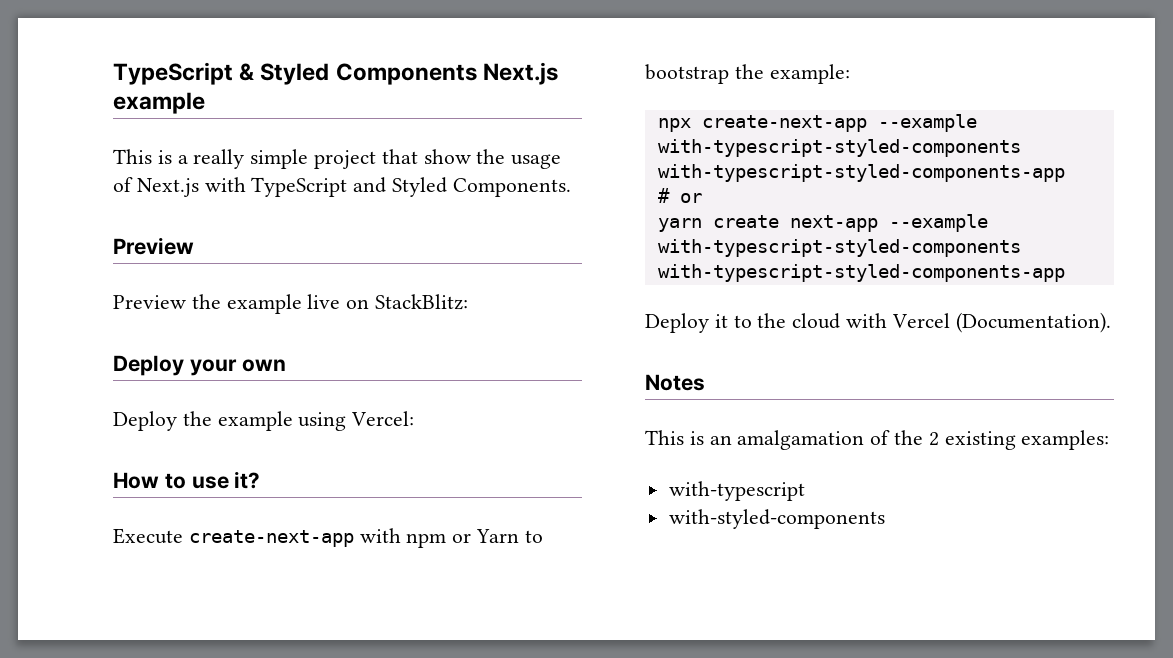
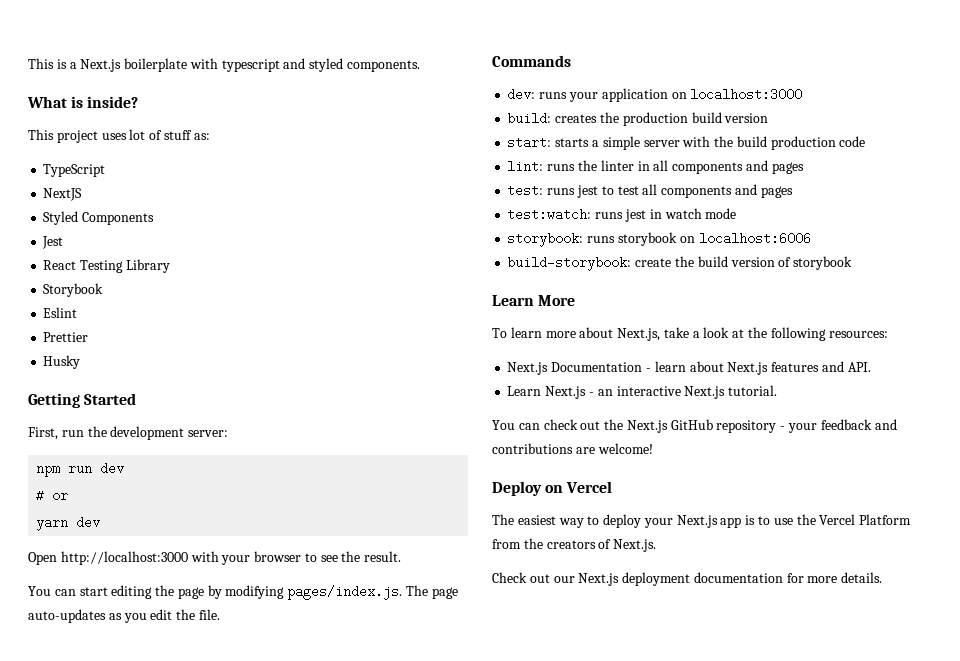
- TypeScript & Styled Components Next.js example
- This is a really simple project that show the usage of Next.js with TypeScript and Styled Components.
- Preview
- Preview the example live on StackBlitz:
- Deploy your own
- Deploy the example using Vercel:
- How to use it?
- Execute create-next-app with npm or Yarn to bootstrap the example:
- npx create-next-app --example with-typescript-styled-components with-typescript-styled-components-app
+ This is a Next.js boilerplate with typescript and styled components.
+ What is inside?
+ This project uses lot of stuff as:
+ TypeScript
+ NextJS
+ Styled Components
+ Jest
+ React Testing Library
+ Storybook
+ Eslint
+ Prettier
+ Husky
+ Getting Started
+ First, run the development server:
+ npm run dev
  # or
- yarn create next-app --example with-typescript-styled-components with-typescript-styled-components-app
- Deploy it to the cloud with Vercel (Documentation).
- Notes
- This is an amalgamation of the 2 existing examples:
- with-typescript
- with-styled-components
+ yarn dev
+ Open http://localhost:3000 with your browser to see the result.
+ You can start editing the page by modifying pages/index.js. The page auto-updates as you edit the file.
+ Commands
+ dev: runs your application on localhost:3000
+ build: creates the production build version
+ start: starts a simple server with the build production code
+ lint: runs the linter in all components and pages
+ test: runs jest to test all components and pages
+ test:watch: runs jest in watch mode
+ storybook: runs storybook on localhost:6006
+ build-storybook: create the build version of storybook
+ Learn More
+ To learn more about Next.js, take a look at the following resources:
+ Next.js Documentation - learn about Next.js features and API.
+ Learn Next.js - an interactive Next.js tutorial.
+ You can check out the Next.js GitHub repository - your feedback and contributions are welcome!
+ Deploy on Vercel
+ The easiest way to deploy your Next.js app is to use the Vercel Platform from the creators of Next.js.
+ Check out our Next.js deployment documentation for more details.

